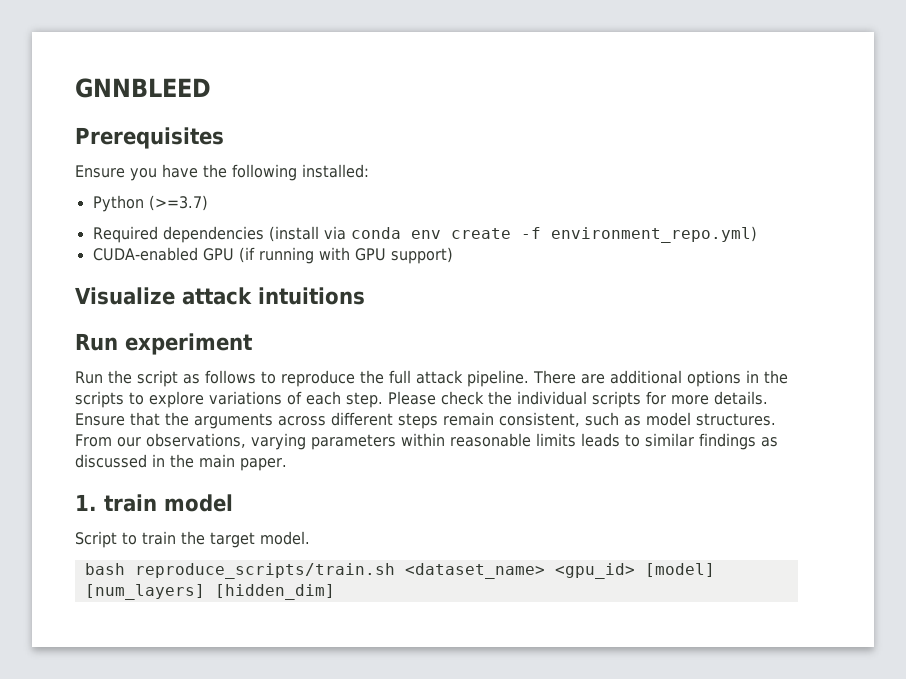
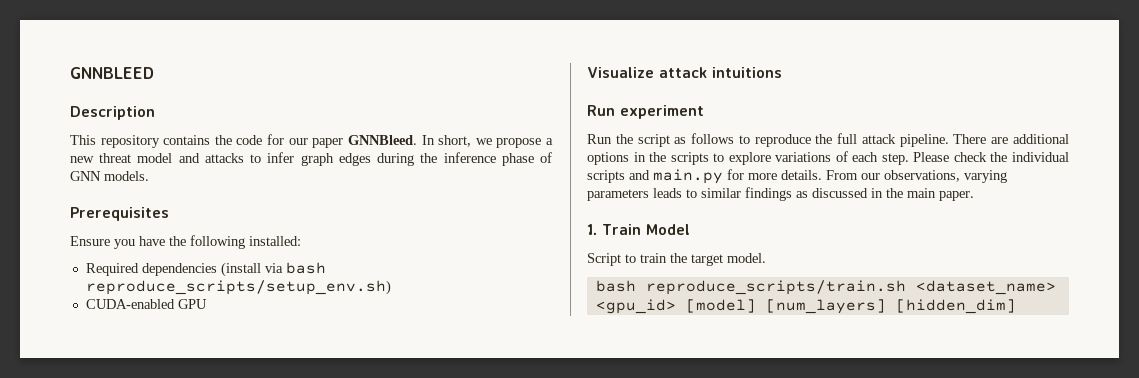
+ Description
+ This repository contains the code for our paper GNNBleed. In short, we propose a new threat model and attacks to infer graph edges during the inference phase of GNN models.
- Python (>=3.7)
- Required dependencies (install via conda env create -f environment_repo.yml)
- CUDA-enabled GPU (if running with GPU support)
+ Required dependencies (install via bash reproduce_scripts/setup_env.sh)
+ CUDA-enabled GPU
- Please check the individual scripts for more details.
+ Please check the individual scripts and main.py for more details.
- Ensure that the arguments across different steps remain consistent, such as model structures.
- From our observations, varying parameters within reasonable limits leads to similar findings as discussed in the main paper.
+ From our observations, varying parameters leads to similar findings as discussed in the main paper.
- 1. train model
+ 1. Train Model

